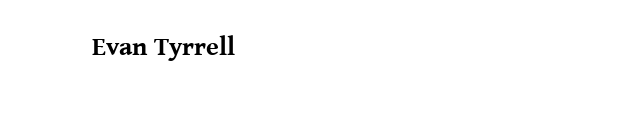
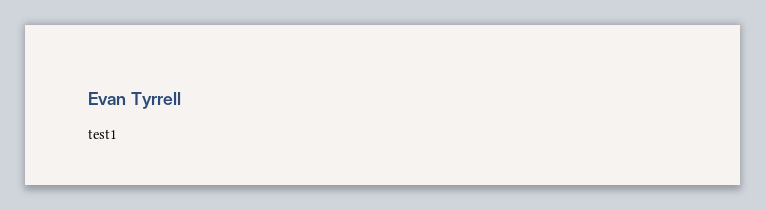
+ test1

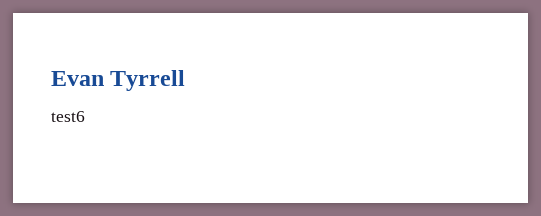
- test1
+ test6

